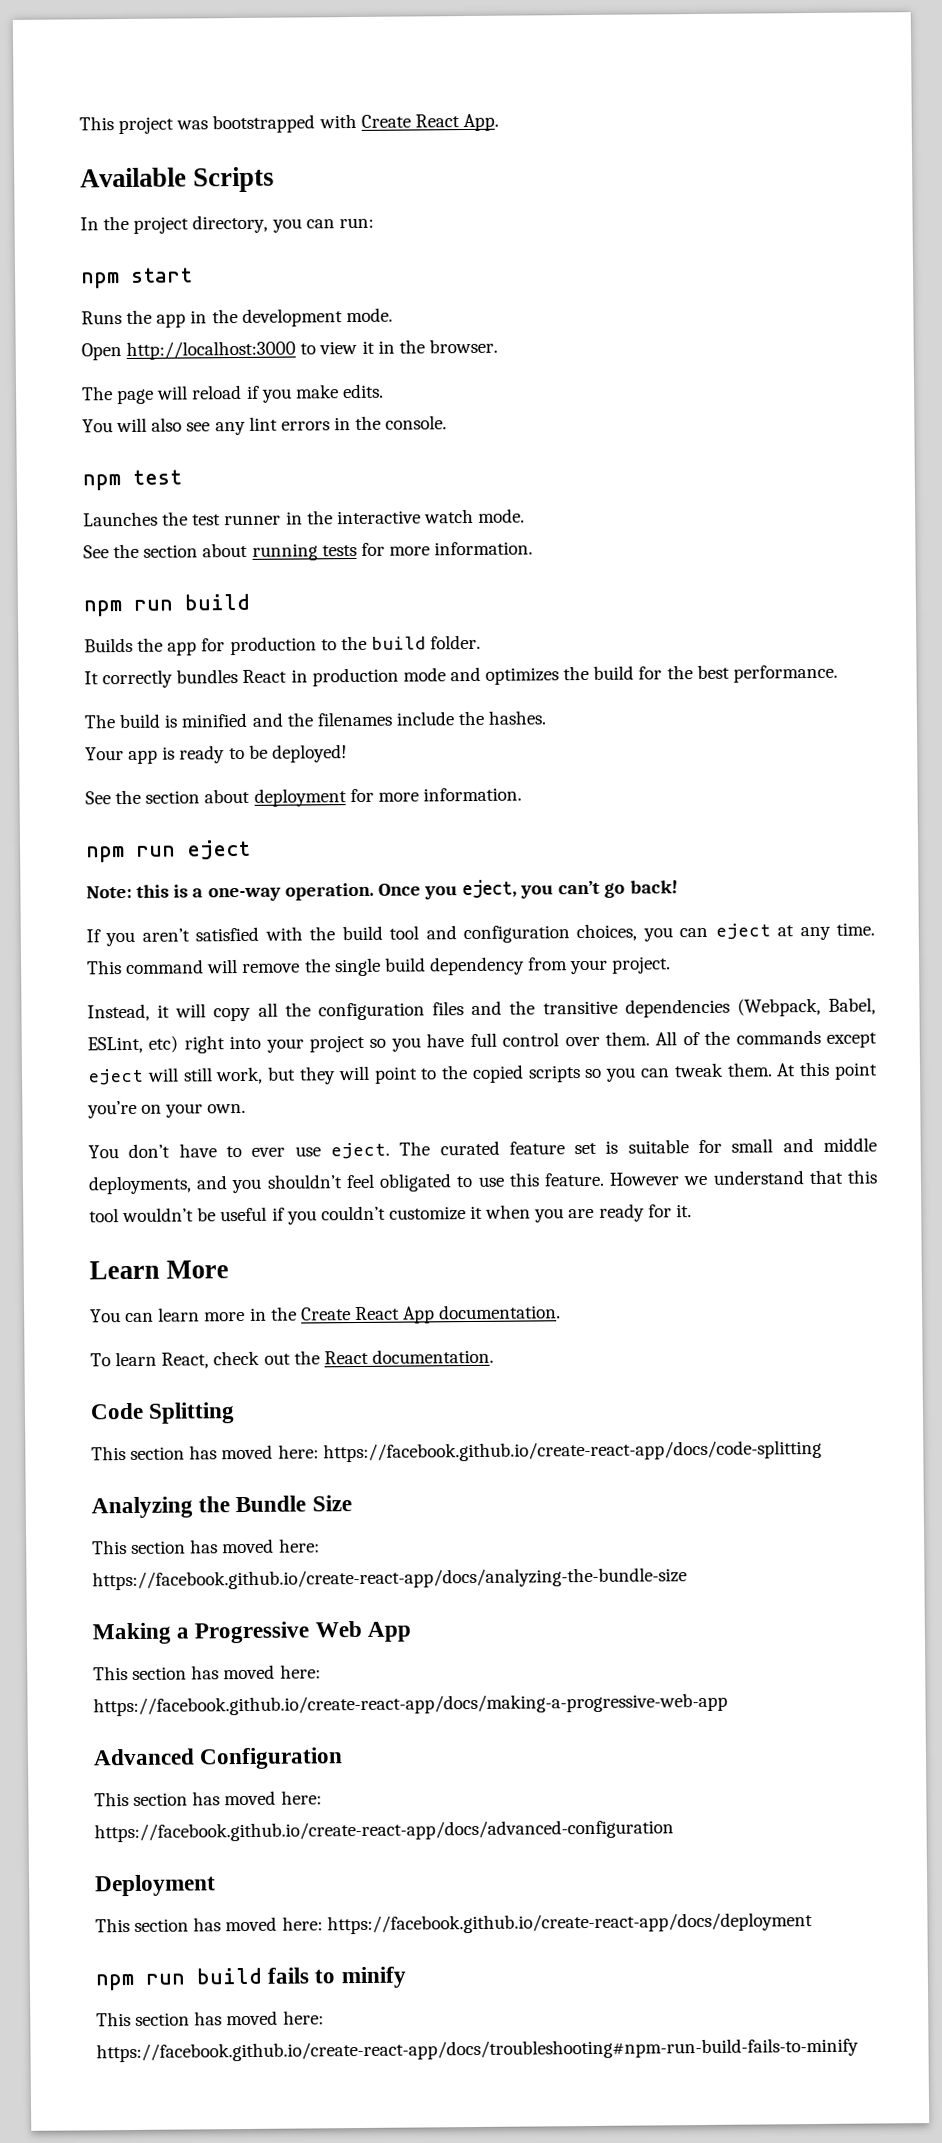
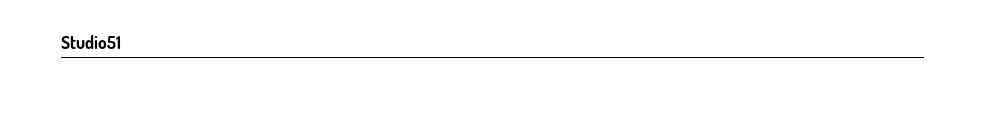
- This project was bootstrapped with Create React App.
- Available Scripts
- In the project directory, you can run:
- npm start
- Runs the app in the development mode.
- Open http://localhost:3000 to view it in the browser.
- The page will reload if you make edits.
- You will also see any lint errors in the console.
- npm test
- Launches the test runner in the interactive watch mode.
- See the section about running tests for more information.
- npm run build
- Builds the app for production to the build folder.
- It correctly bundles React in production mode and optimizes the build for the best performance.
- The build is minified and the filenames include the hashes.
- Your app is ready to be deployed!
- See the section about deployment for more information.
- npm run eject
- Note: this is a one-way operation. Once you eject, you can’t go back!
- If you aren’t satisfied with the build tool and configuration choices, you can eject at any time. This command will remove the single build dependency from your project.
- Instead, it will copy all the configuration files and the transitive dependencies (Webpack, Babel, ESLint, etc) right into your project so you have full control over them. All of the commands except eject will still work, but they will point to the copied scripts so you can tweak them. At this point you’re on your own.
- You don’t have to ever use eject. The curated feature set is suitable for small and middle deployments, and you shouldn’t feel obligated to use this feature. However we understand that this tool wouldn’t be useful if you couldn’t customize it when you are ready for it.
- Learn More
- You can learn more in the Create React App documentation.
- To learn React, check out the React documentation.
- Code Splitting
- This section has moved here: https://facebook.github.io/create-react-app/docs/code-splitting
- Analyzing the Bundle Size
- This section has moved here: https://facebook.github.io/create-react-app/docs/analyzing-the-bundle-size
- Making a Progressive Web App
- This section has moved here: https://facebook.github.io/create-react-app/docs/making-a-progressive-web-app
- Advanced Configuration
- This section has moved here: https://facebook.github.io/create-react-app/docs/advanced-configuration
- Deployment
- This section has moved here: https://facebook.github.io/create-react-app/docs/deployment
- npm run build fails to minify
- This section has moved here: https://facebook.github.io/create-react-app/docs/troubleshooting#npm-run-build-fails-to-minify
+ Studio51

